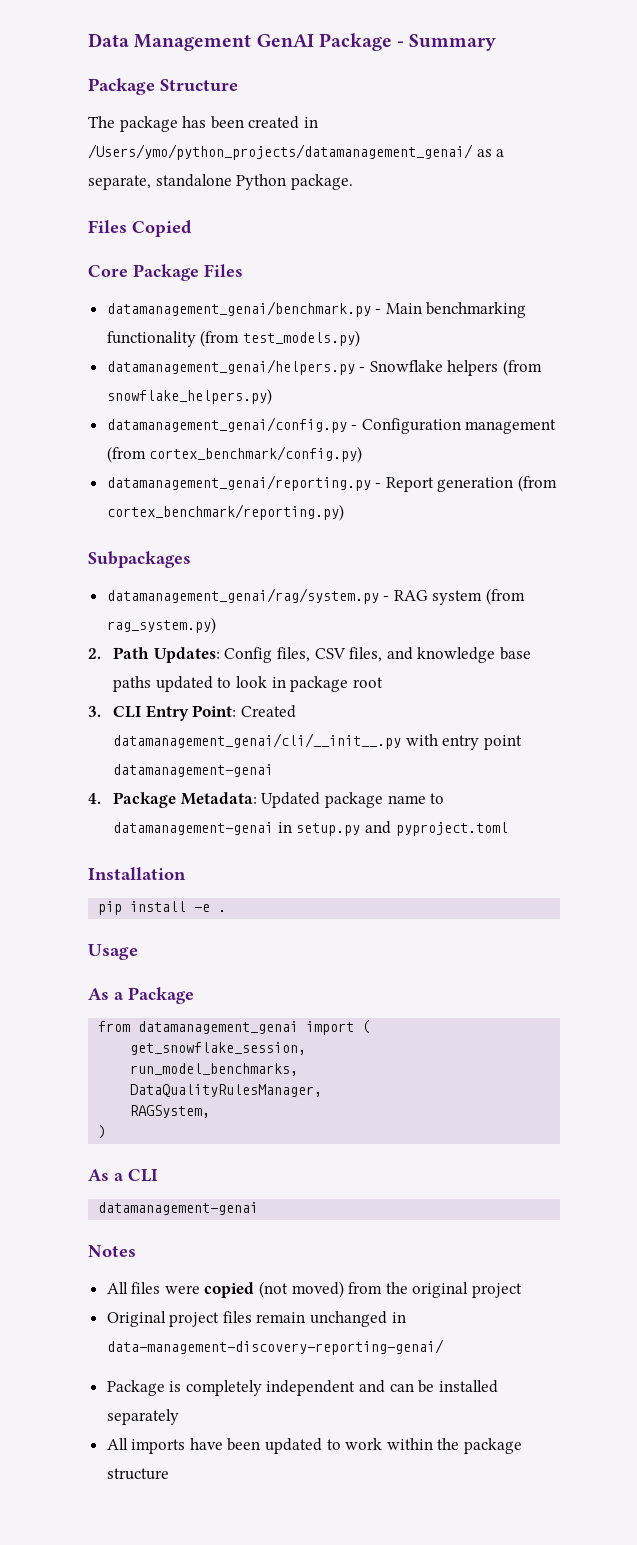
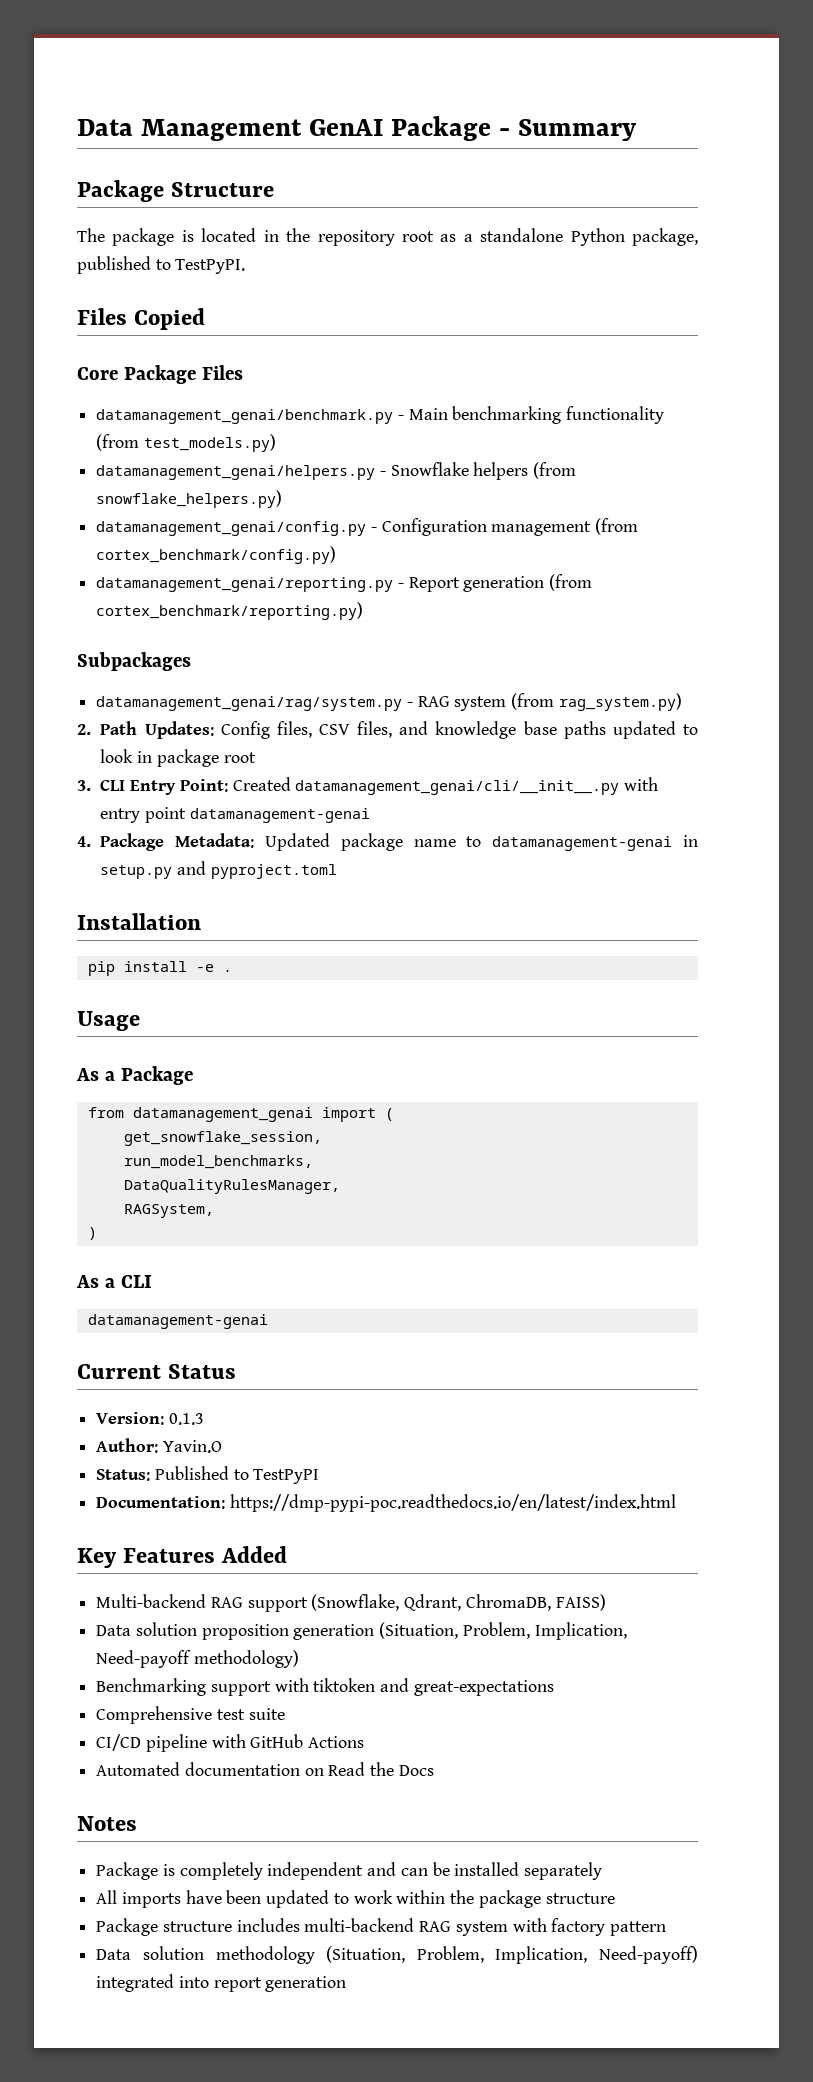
- The package has been created in /Users/ymo/python_projects/datamanagement_genai/ as a separate, standalone Python package.
+ The package is located in the repository root as a standalone Python package, published to TestPyPI.
+ Current Status
+ Version: 0.1.3
+ Author: Yavin.O
+ Status: Published to TestPyPI
+ Documentation: https://dmp-pypi-poc.readthedocs.io/en/latest/index.html
+ Key Features Added
+ Multi-backend RAG support (Snowflake, Qdrant, ChromaDB, FAISS)
+ Data solution proposition generation (Situation, Problem, Implication, Need-payoff methodology)
+ Benchmarking support with tiktoken and great-expectations
+ Comprehensive test suite
+ CI/CD pipeline with GitHub Actions
+ Automated documentation on Read the Docs
  Notes
- All files were copied (not moved) from the original project
- Original project files remain unchanged in data-management-discovery-reporting-genai/
+ Package structure includes multi-backend RAG system with factory pattern
+ Data solution methodology (Situation, Problem, Implication, Need-payoff) integrated into report generation

